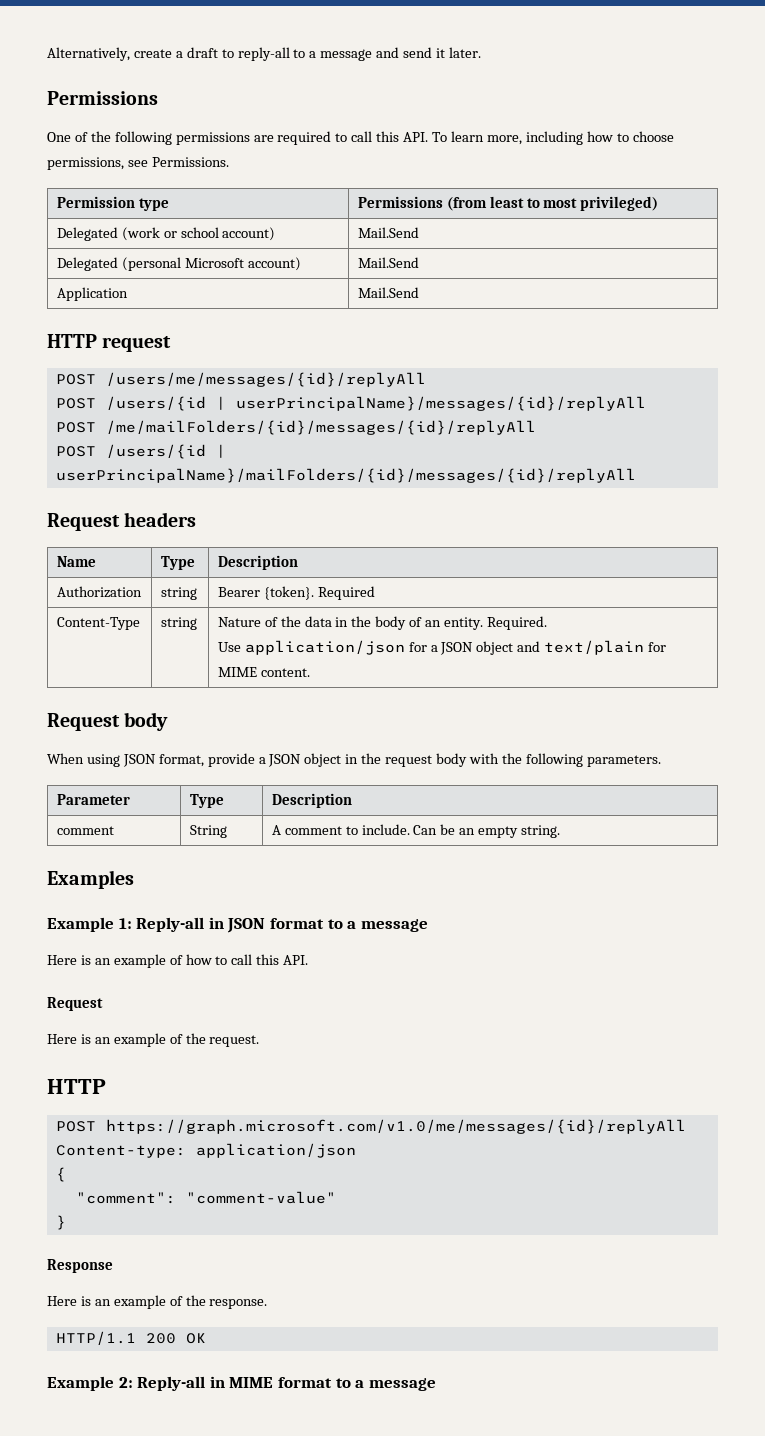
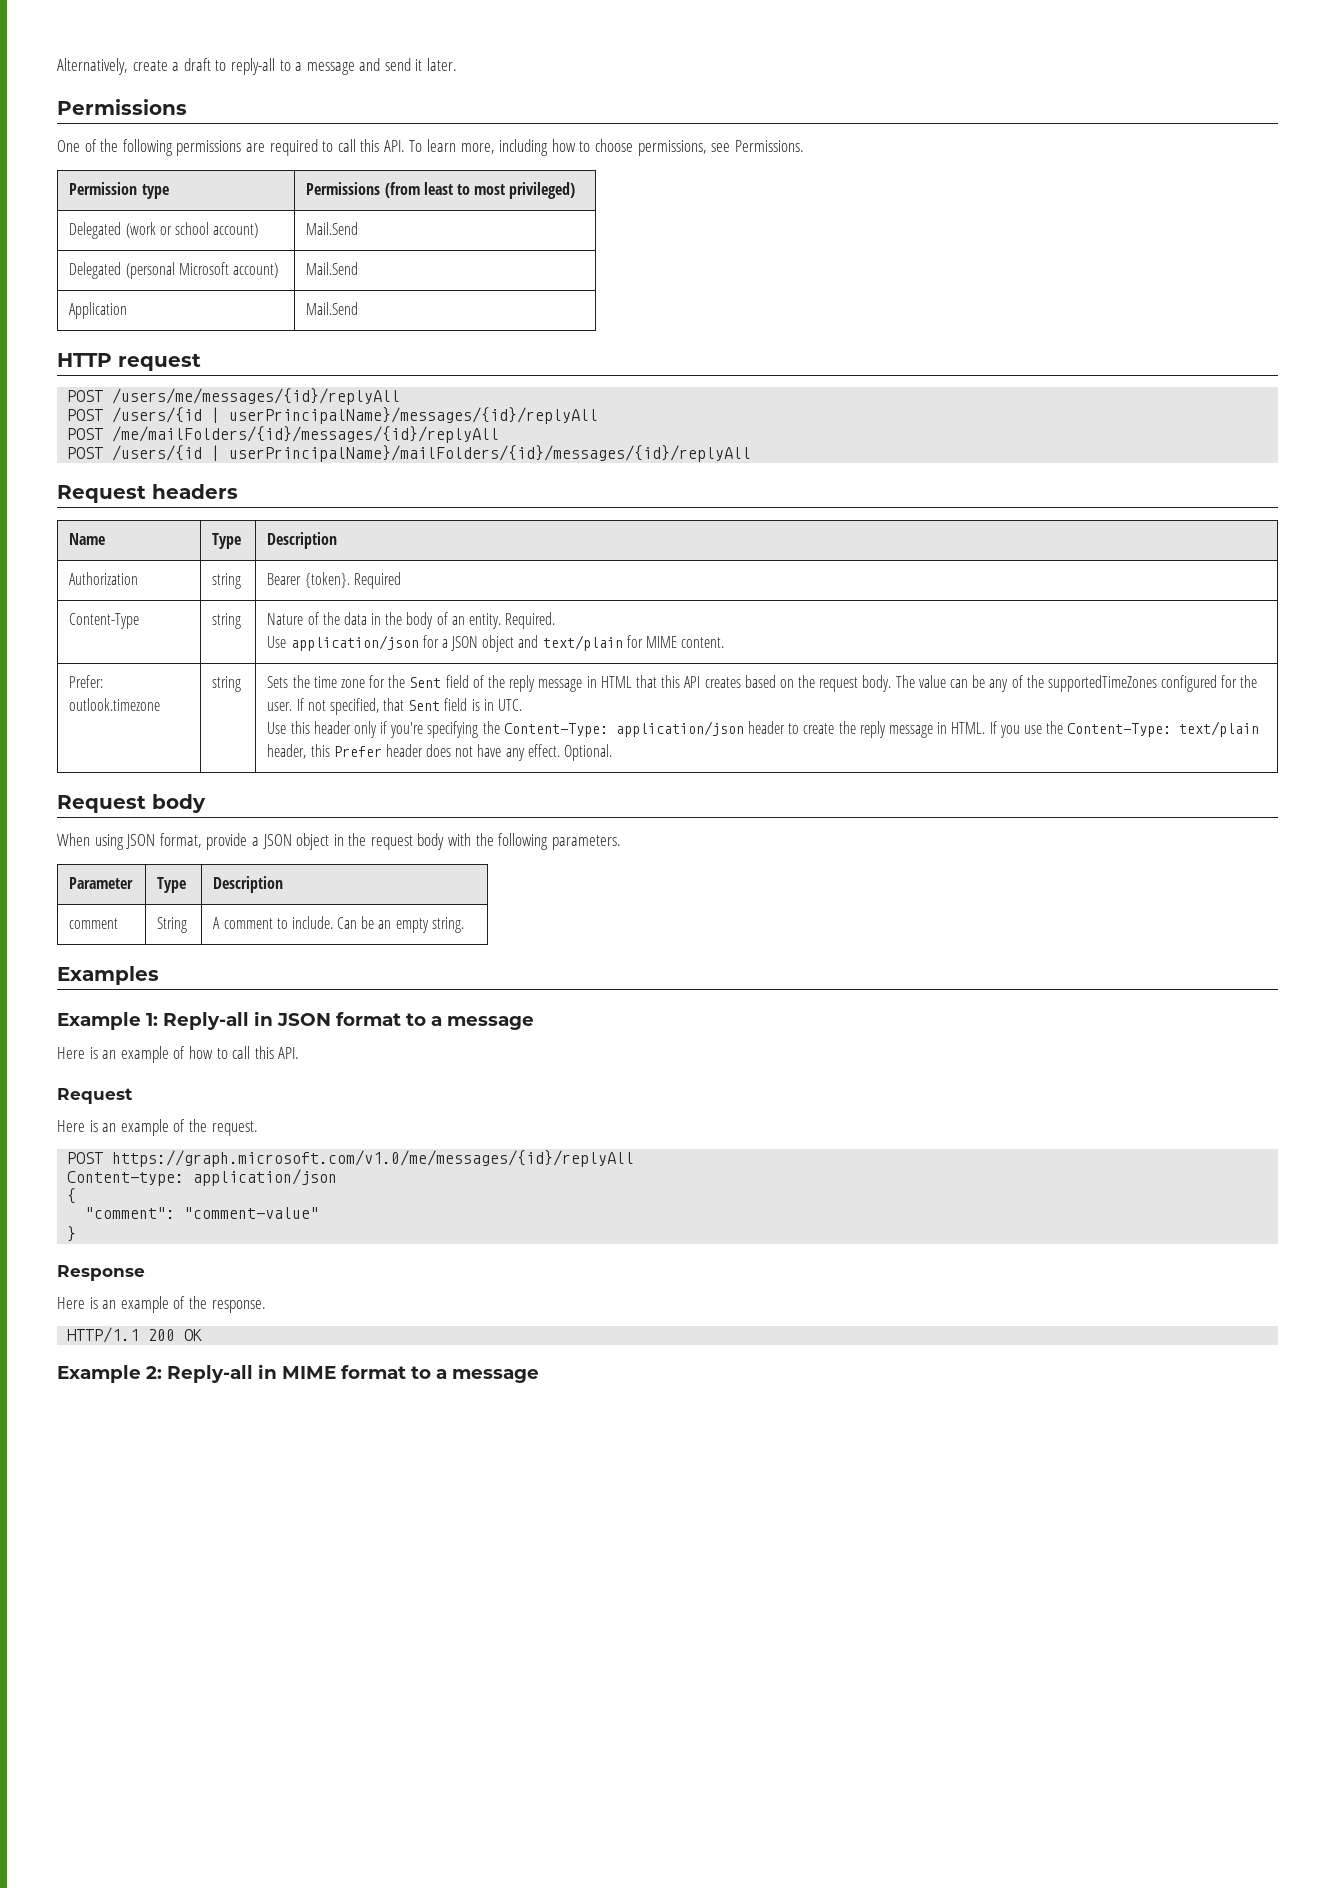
+ Prefer: outlook.timezone | string | Sets the time zone for the Sent field of the reply message in HTML that this API creates based on the request body. The value can be any of the supportedTimeZones configured for the user. If not specified, that Sent field is in UTC.
+ Use this header only if you're specifying the Content-Type: application/json header to create the reply message in HTML. If you use the Content-Type: text/plain header, this Prefer header does not have any effect. Optional.
  Here is an example of the request.
- HTTP

